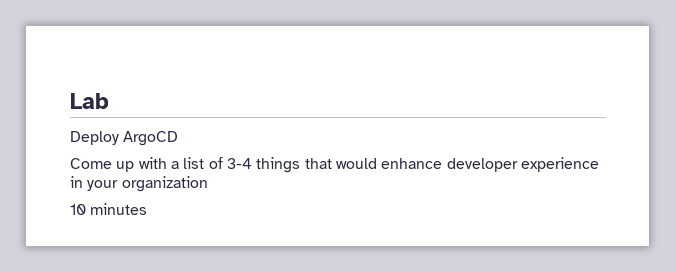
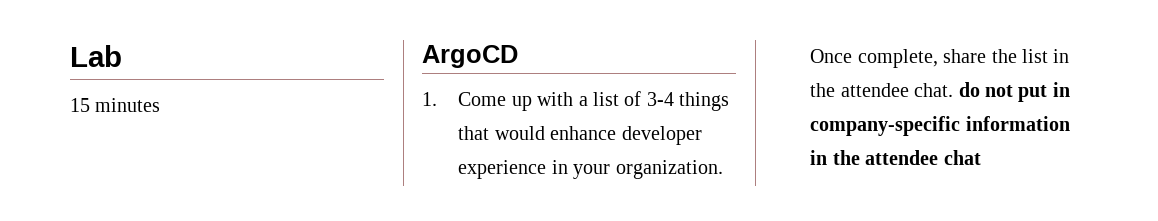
- Deploy ArgoCD
+ 15 minutes
+ ArgoCD
- Come up with a list of 3-4 things that would enhance developer experience in your organization
- 10 minutes
+ 1. Come up with a list of 3-4 things that would enhance developer experience in your organization. Once complete, share the list in the attendee chat. do not put in company-specific information in the attendee chat

